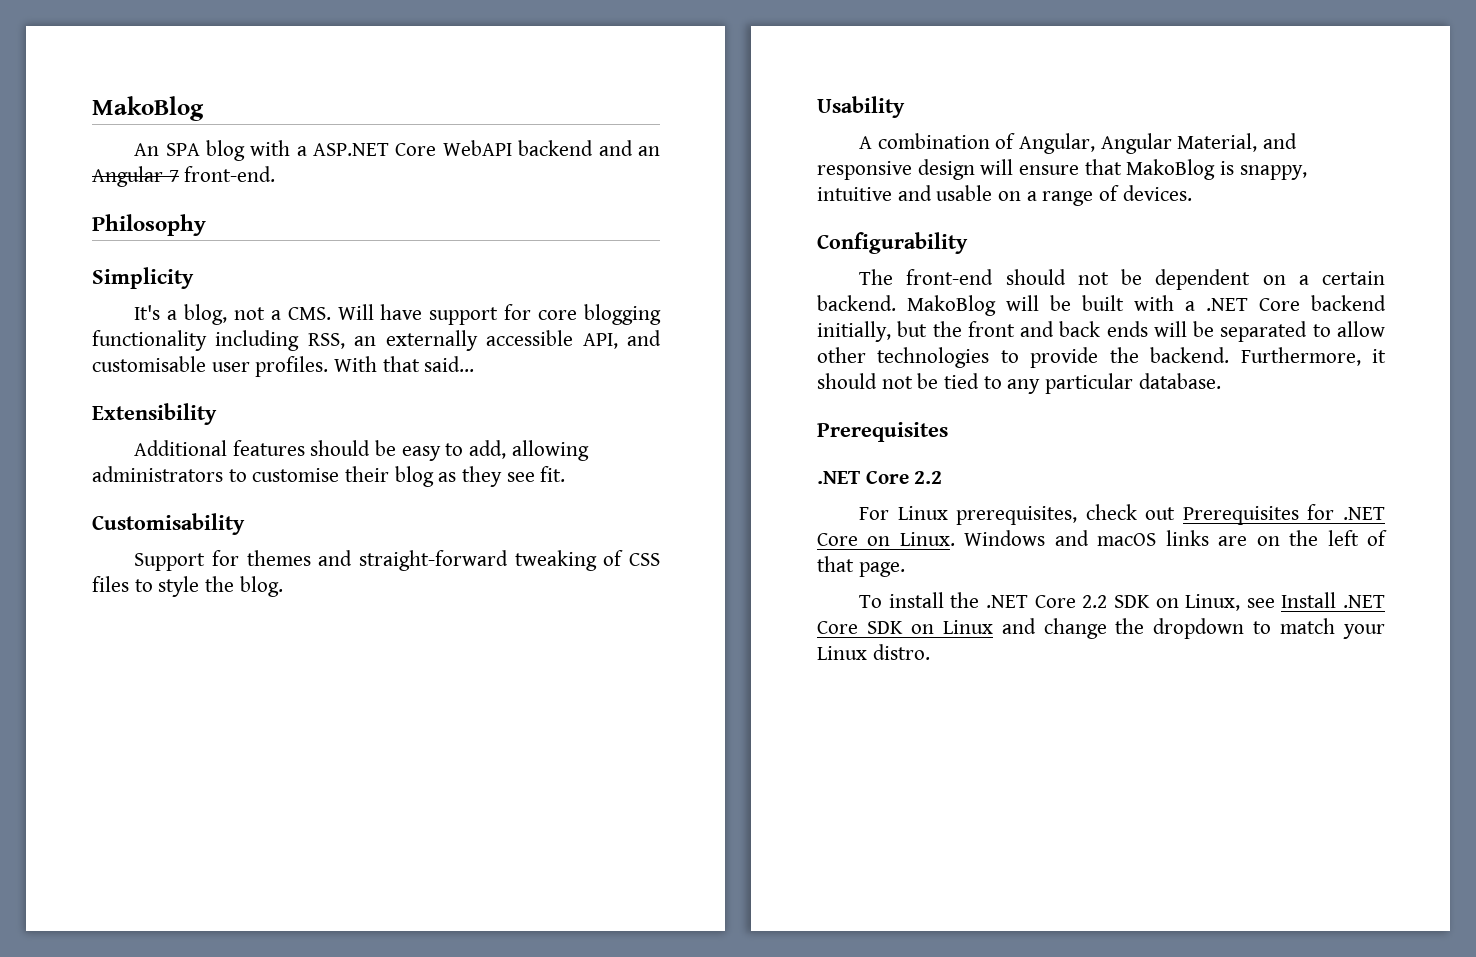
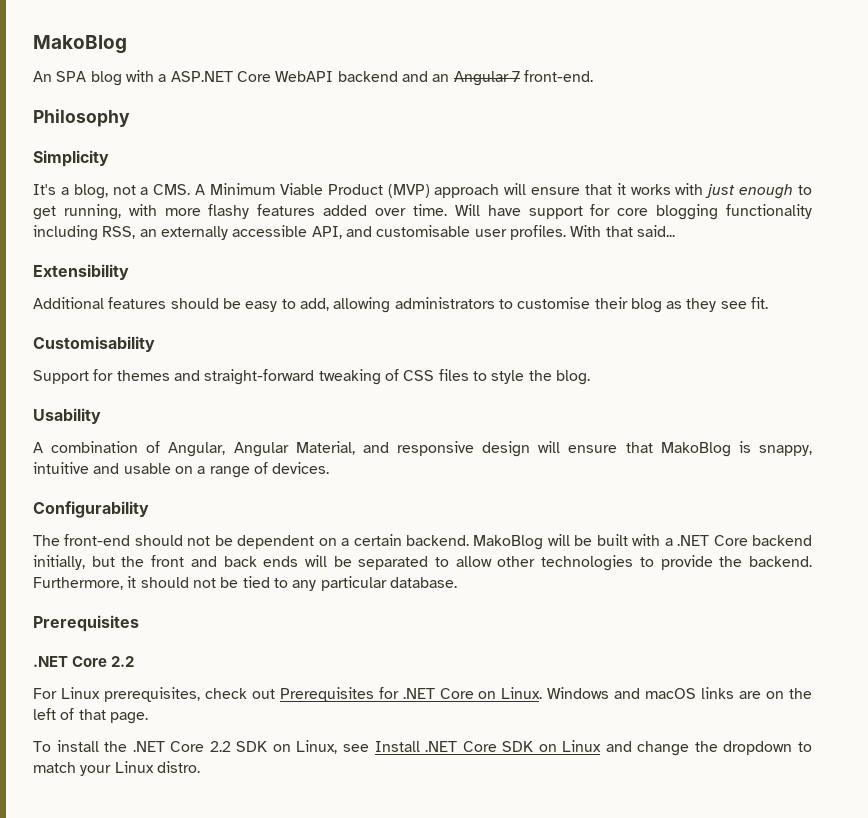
- It's a blog, not a CMS. Will have support for core blogging functionality including RSS, an externally accessible API, and customisable user profiles.
+ It's a blog, not a CMS. A Minimum Viable Product (MVP) approach will ensure that it works with just enough to get running, with more flashy features added over time. Will have support for core blogging functionality including RSS, an externally accessible API, and customisable user profiles.

